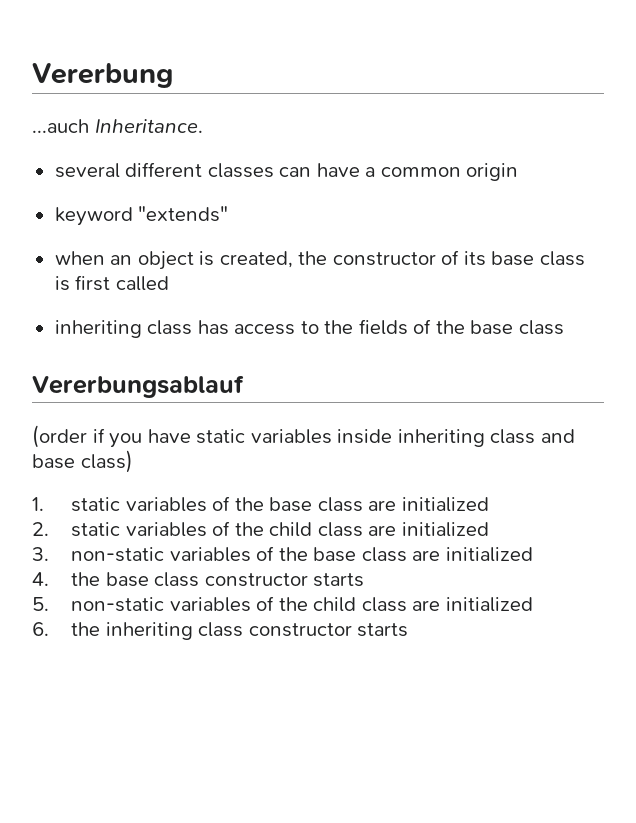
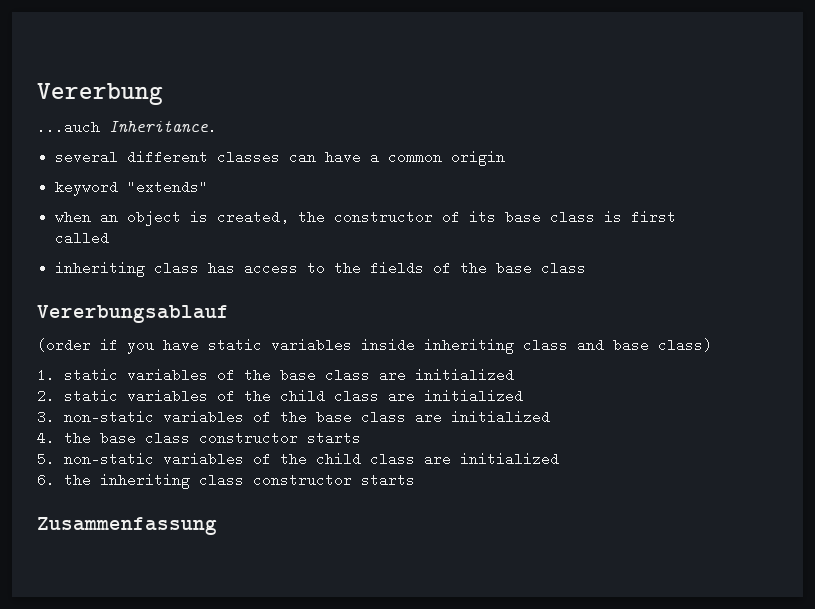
+ Zusammenfassung

